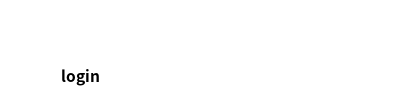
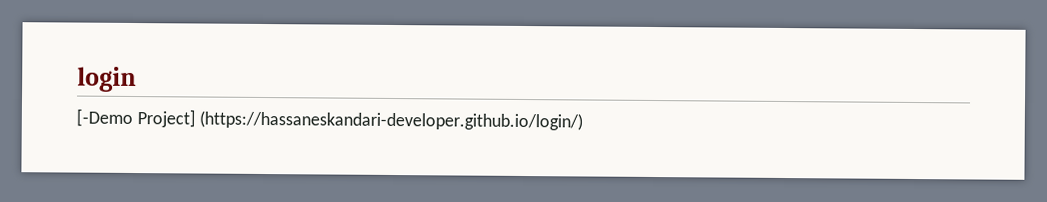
+ [-Demo Project] (https://hassaneskandari-developer.github.io/login/)

